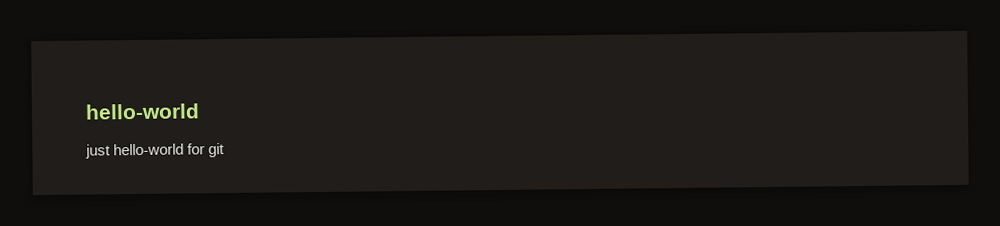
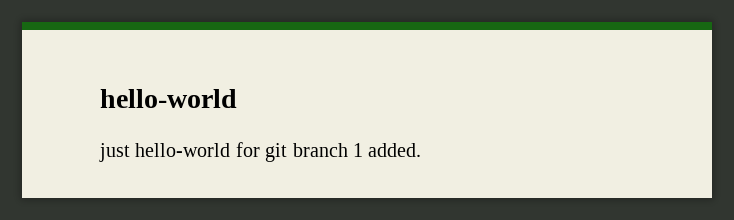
- just hello-world for git
+ just hello-world for git branch 1 added.

